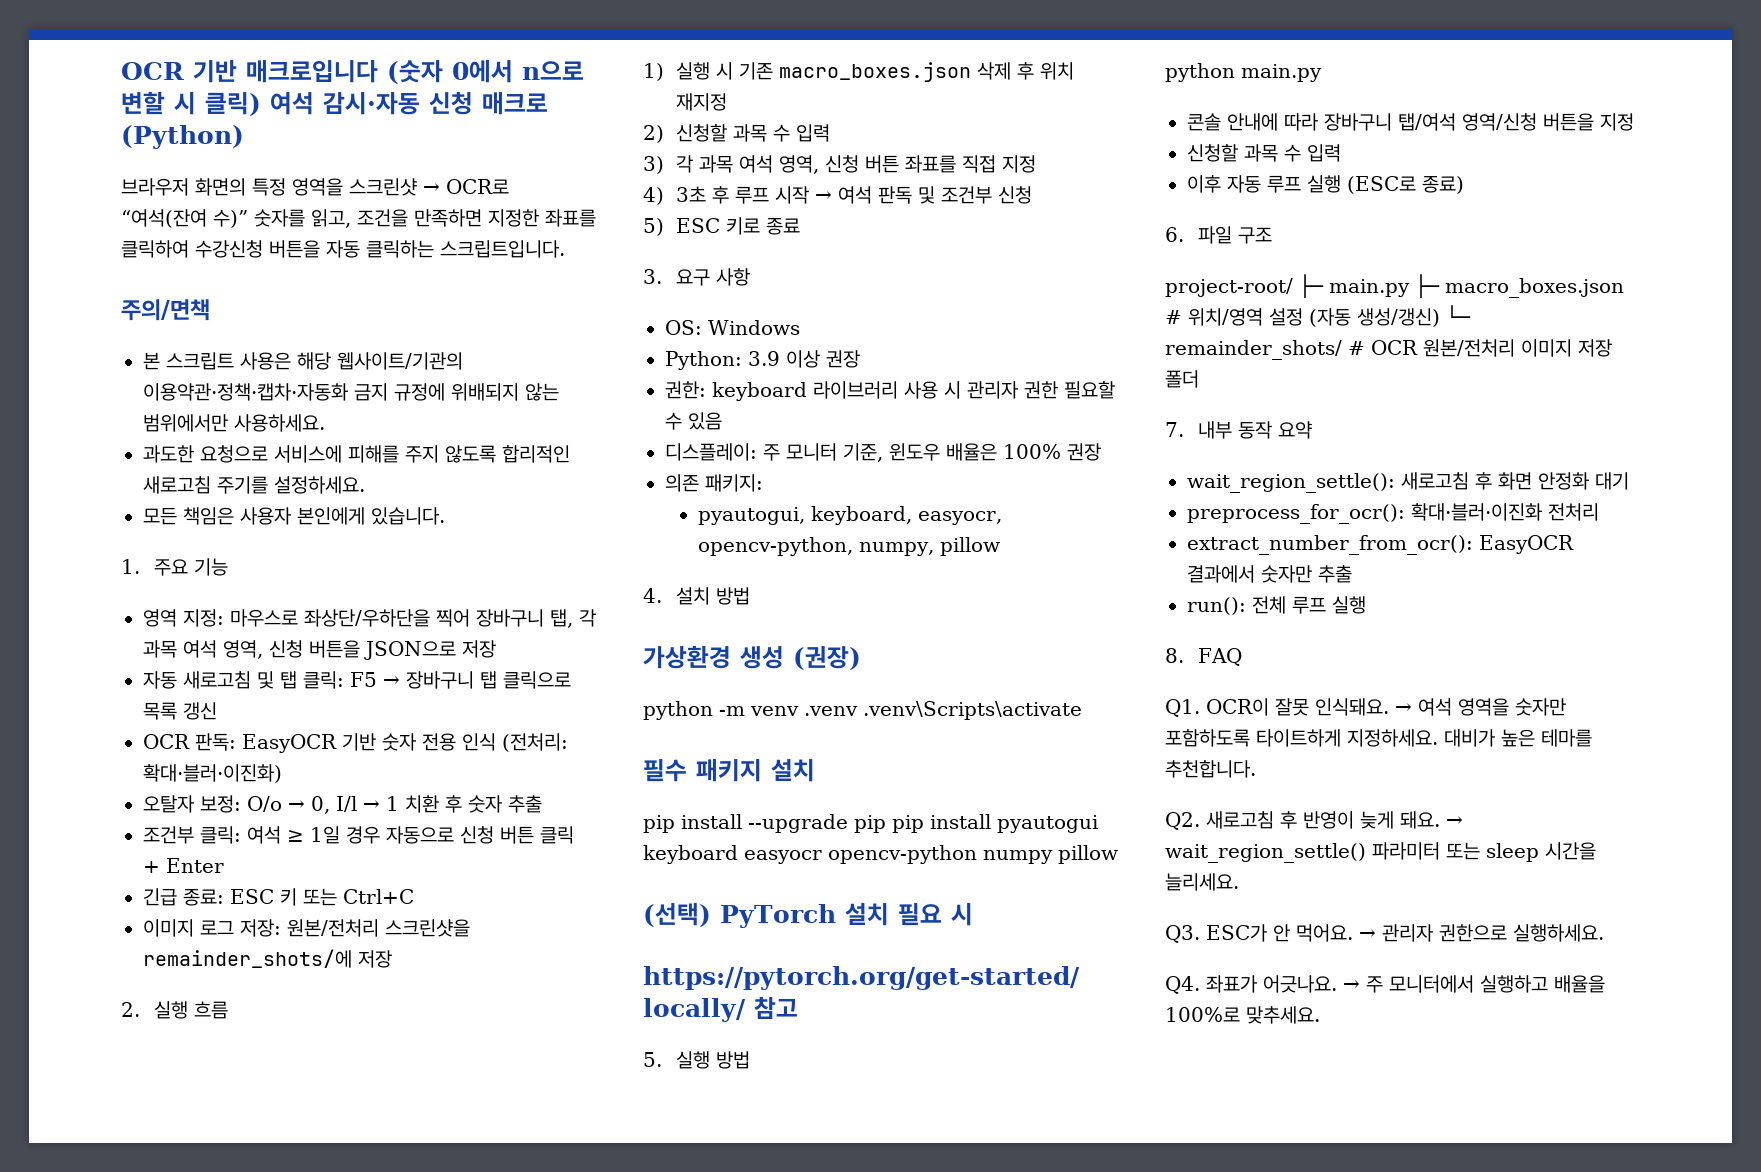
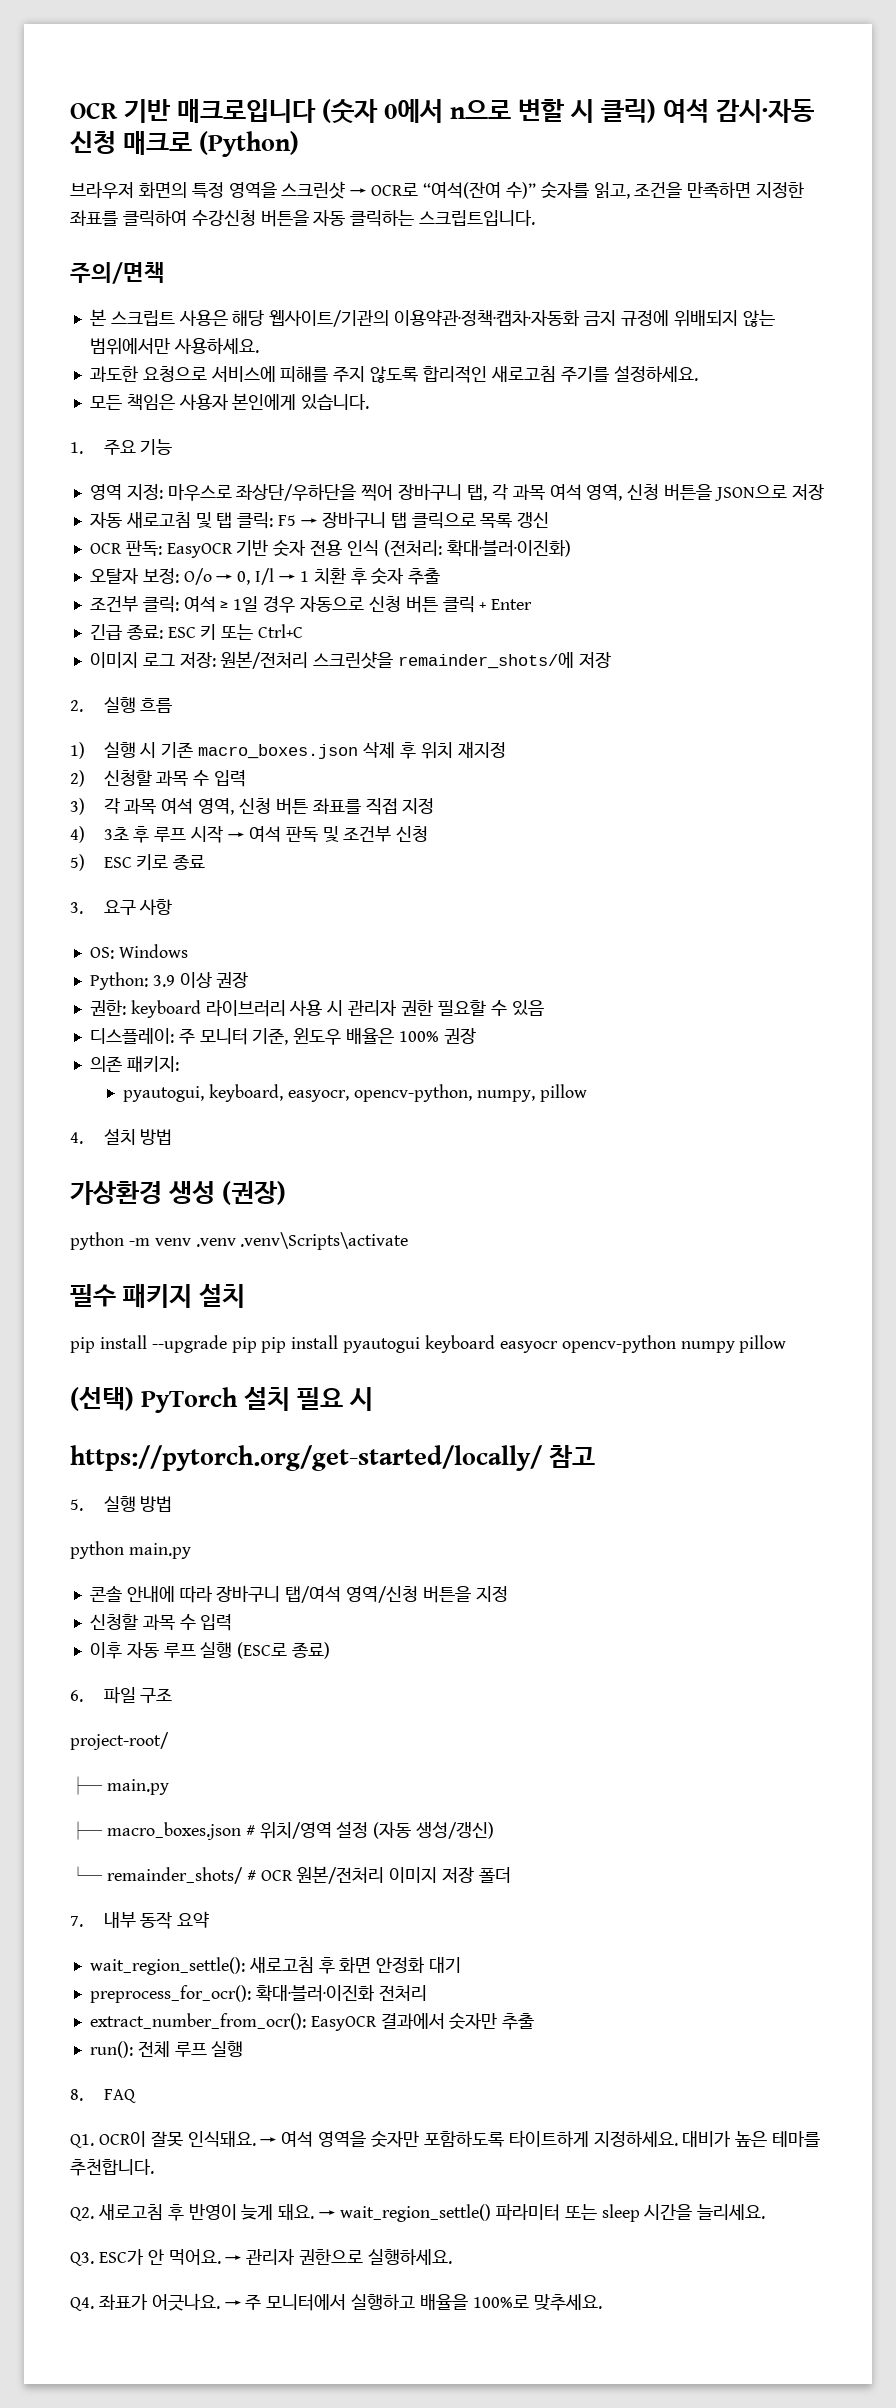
- project-root/ ├─ main.py ├─ macro_boxes.json # 위치/영역 설정 (자동 생성/갱신) └─ remainder_shots/ # OCR 원본/전처리 이미지 저장 폴더
+ project-root/
+ ├─ main.py
+ ├─ macro_boxes.json # 위치/영역 설정 (자동 생성/갱신)
+ └─ remainder_shots/ # OCR 원본/전처리 이미지 저장 폴더

